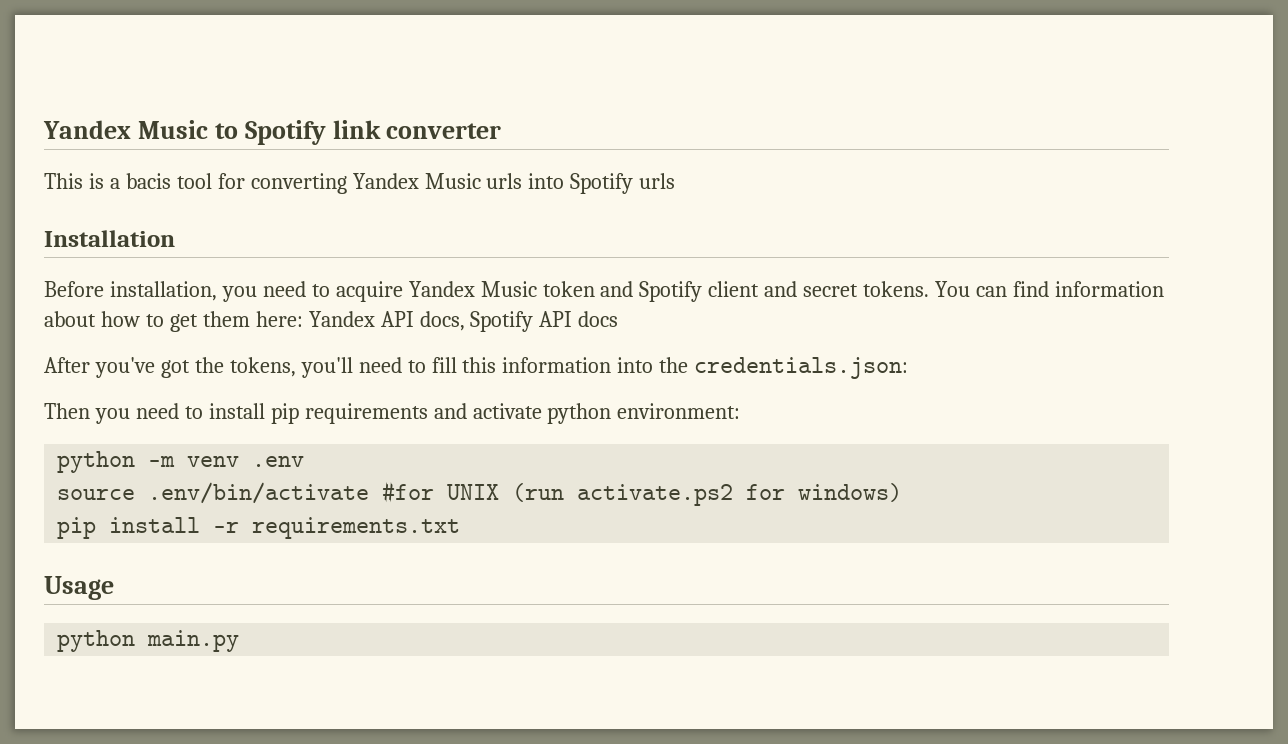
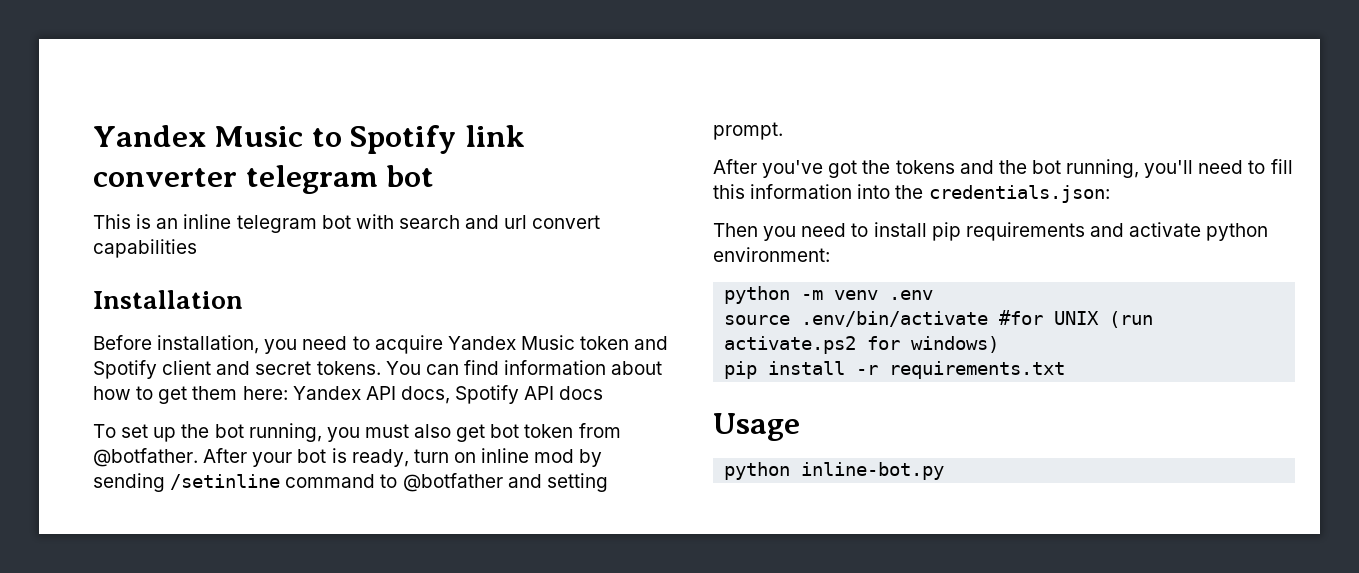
- Yandex Music to Spotify link converter
+ Yandex Music to Spotify link converter telegram bot
- This is a bacis tool for converting Yandex Music urls into Spotify urls
+ This is an inline telegram bot with search and url convert capabilities
+ To set up the bot running, you must also get bot token from @botfather. After your bot is ready, turn on inline mod by sending /setinline command to @botfather and setting prompt.
- After you've got the tokens, you'll need to fill this information into the credentials.json:
+ After you've got the tokens and the bot running, you'll need to fill this information into the credentials.json:
- python main.py
+ python inline-bot.py

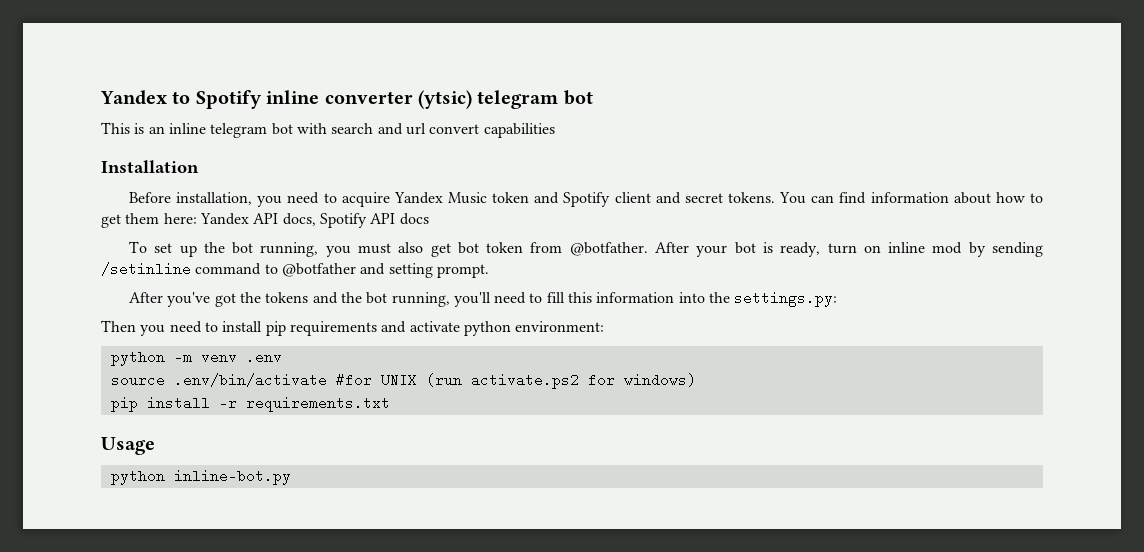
- Yandex Music to Spotify link converter telegram bot
+ Yandex to Spotify inline converter (ytsic) telegram bot
- After you've got the tokens and the bot running, you'll need to fill this information into the credentials.json:
+ After you've got the tokens and the bot running, you'll need to fill this information into the settings.py:

